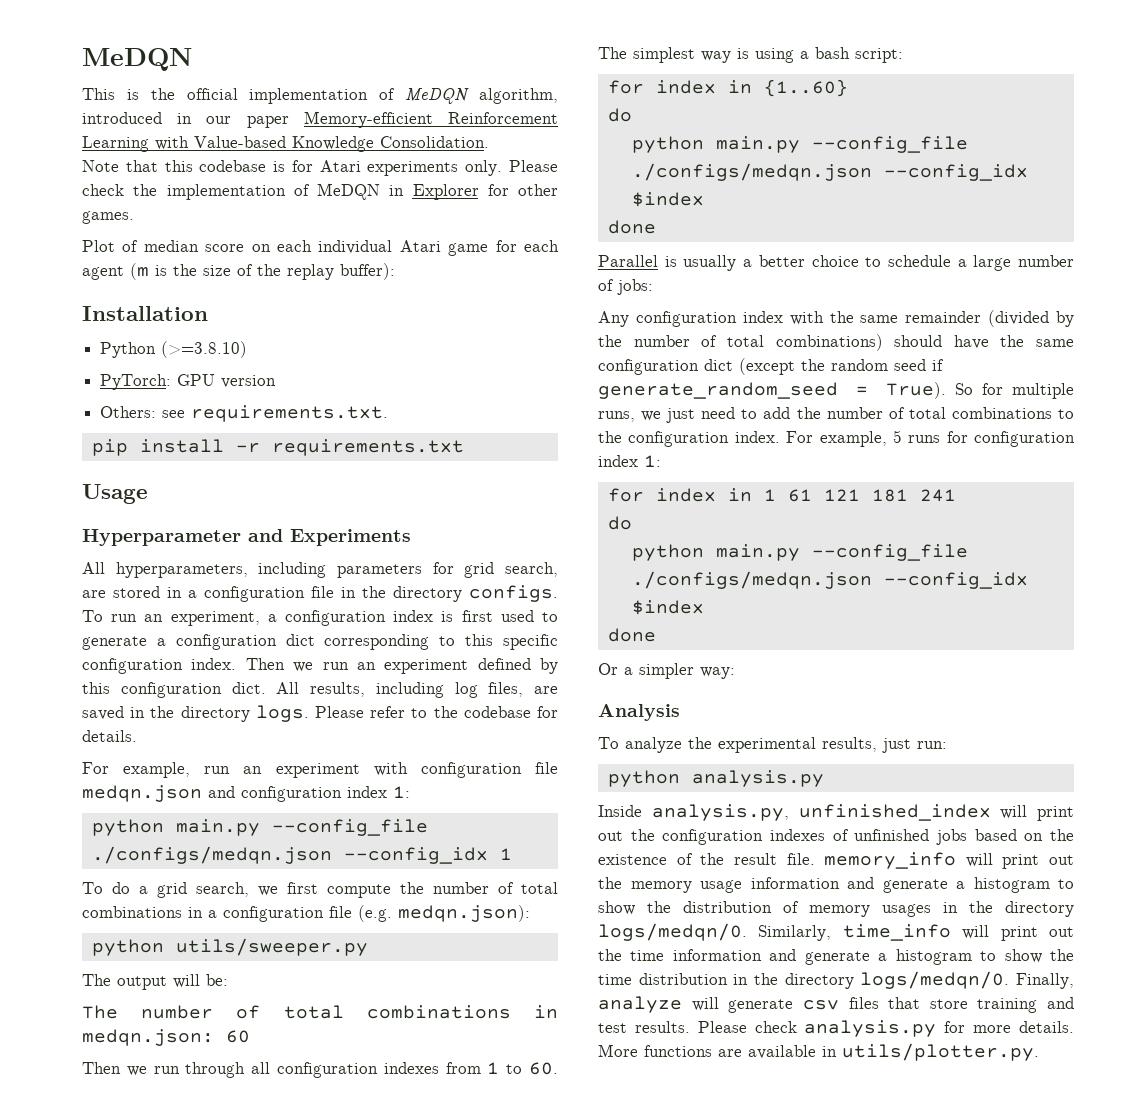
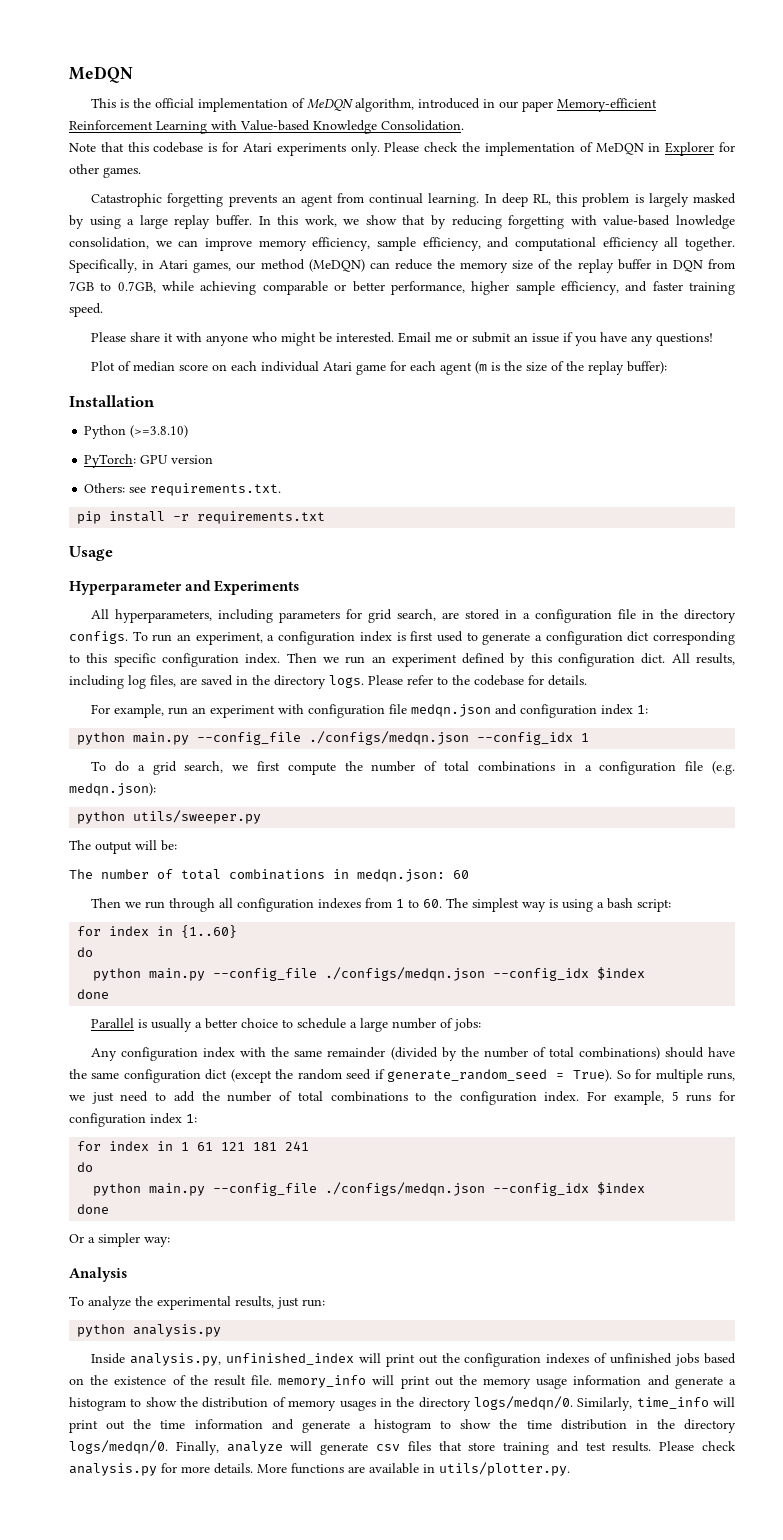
+ Catastrophic forgetting prevents an agent from continual learning. In deep RL, this problem is largely masked by using a large replay buffer. In this work, we show that by reducing forgetting with value-based lnowledge consolidation, we can improve memory efficiency, sample efficiency, and computational efficiency all together. Specifically, in Atari games, our method (MeDQN) can reduce the memory size of the replay buffer in DQN from 7GB to 0.7GB, while achieving comparable or better performance, higher sample efficiency, and faster training speed.
+ Please share it with anyone who might be interested. Email me or submit an issue if you have any questions!

